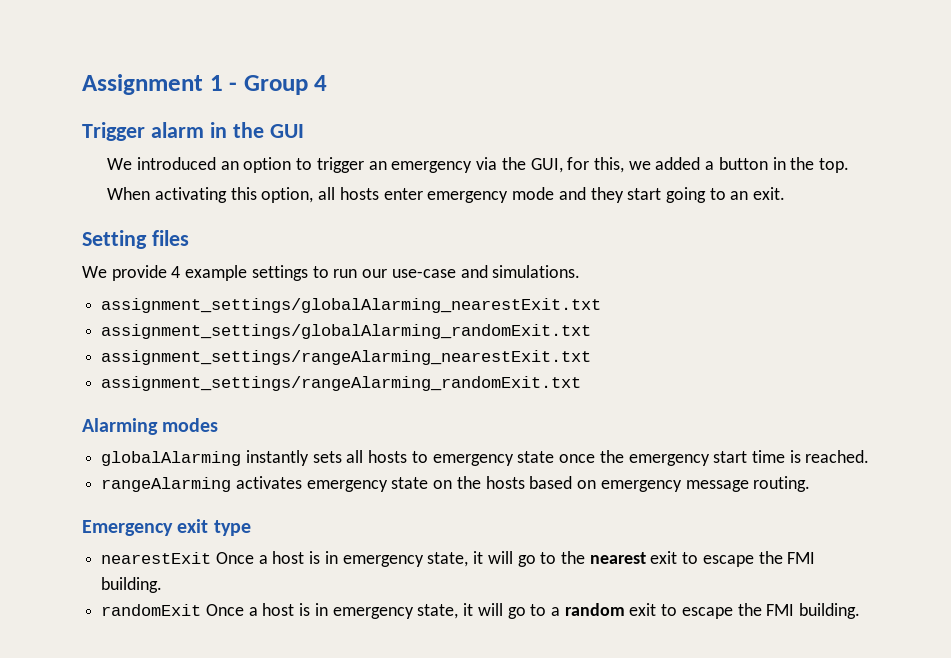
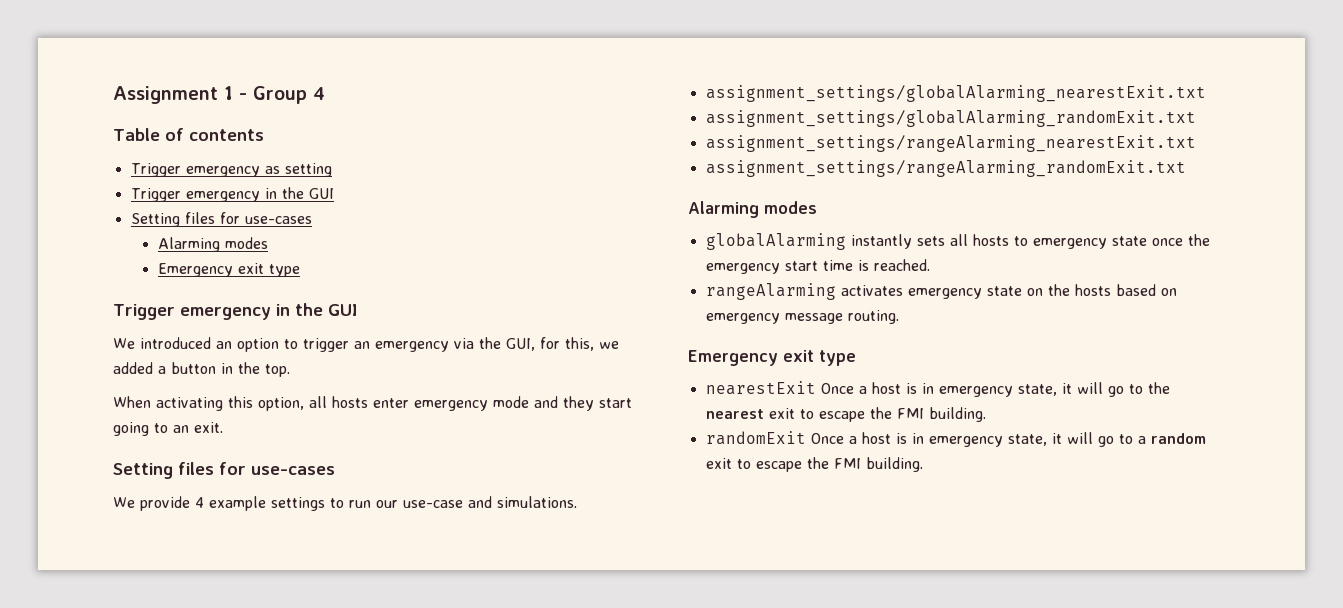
- Trigger alarm in the GUI
+ Table of contents
+ Trigger emergency as setting
+ Trigger emergency in the GUI
+ Setting files for use-cases
+ Alarming modes
+ Emergency exit type
+ Trigger emergency in the GUI
  When activating this option, all hosts enter emergency mode and they start going to an exit.
- Setting files
+ Setting files for use-cases

